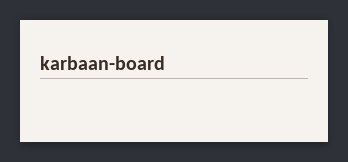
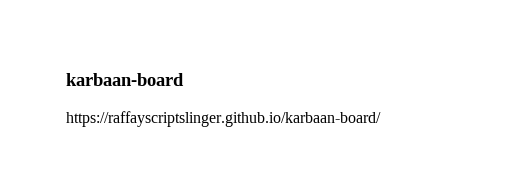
+ https://raffayscriptslinger.github.io/karbaan-board/

